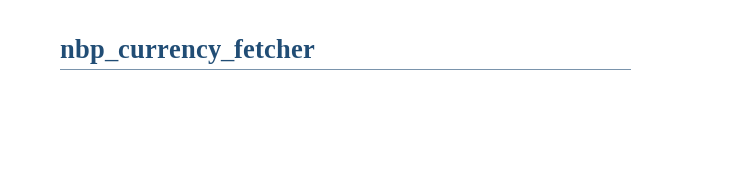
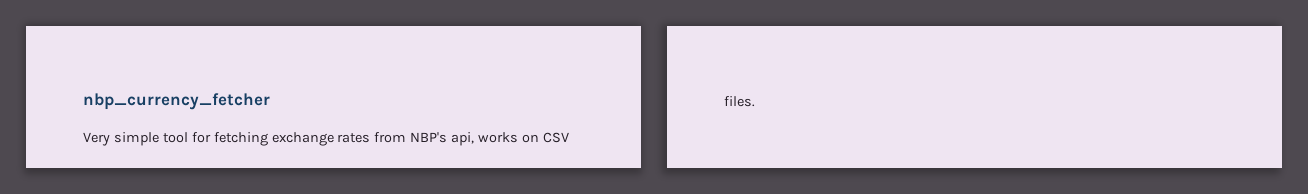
+ Very simple tool for fetching exchange rates from NBP's api, works on CSV files.

